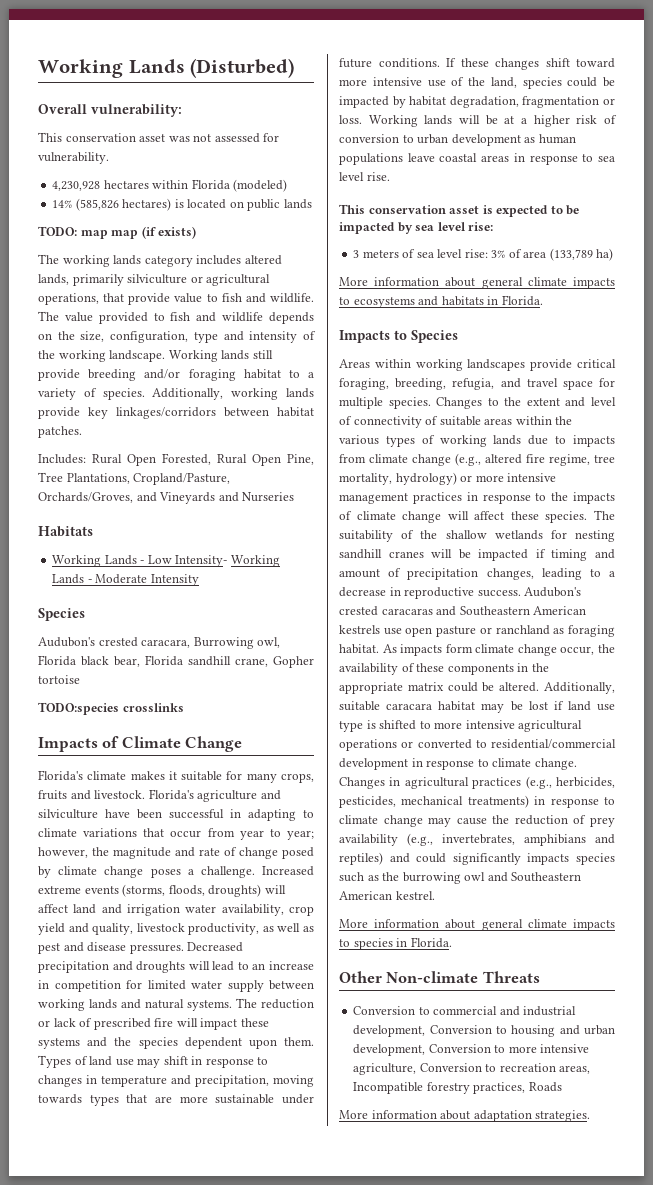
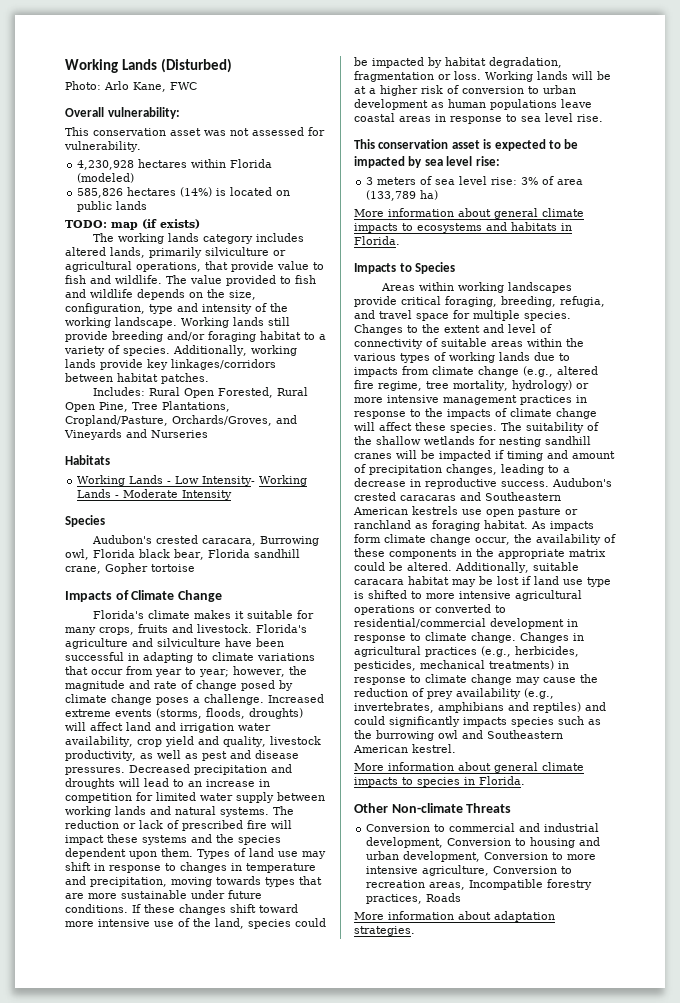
+ Photo: Arlo Kane, FWC
- 14% (585,826 hectares) is located on public lands
+ 585,826 hectares (14%) is located on public lands
- TODO: map map (if exists)
+ TODO: map (if exists)
- TODO:species crosslinks

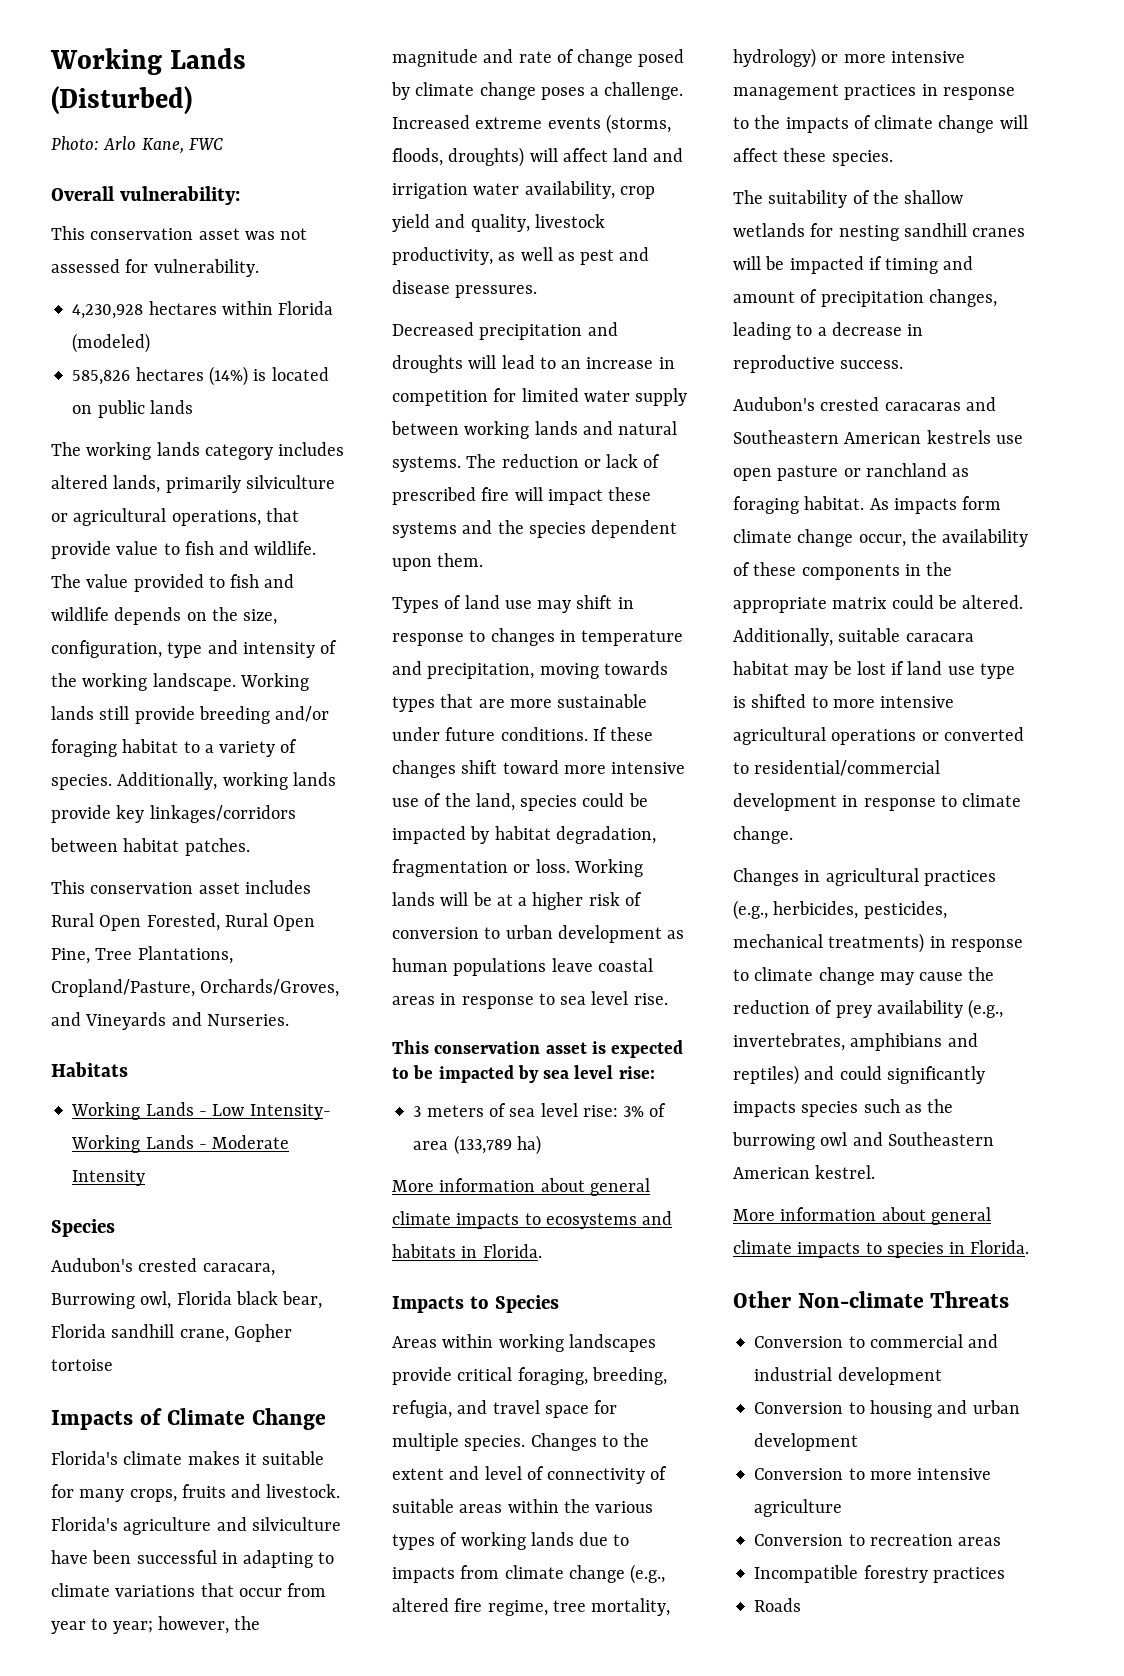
- TODO: map (if exists)
- Includes: Rural Open Forested, Rural Open Pine, Tree Plantations, Cropland/Pasture, Orchards/Groves, and Vineyards and Nurseries
+ This conservation asset includes Rural Open Forested, Rural Open Pine, Tree Plantations, Cropland/Pasture, Orchards/Groves, and Vineyards and Nurseries.
- Increased extreme events (storms, floods, droughts) will affect land and irrigation water availability, crop yield and quality, livestock productivity, as well as pest and disease pressures. Decreased precipitation and droughts will lead to an increase in competition for limited water supply between working lands and natural systems.
+ Increased extreme events (storms, floods, droughts) will affect land and irrigation water availability, crop yield and quality, livestock productivity, as well as pest and disease pressures.
+ Decreased precipitation and droughts will lead to an increase in competition for limited water supply between working lands and natural systems.
- The reduction or lack of prescribed fire will impact these systems and the species dependent upon them. Types of land use may shift in response to changes in temperature and precipitation, moving towards types that are more sustainable under future conditions.
+ The reduction or lack of prescribed fire will impact these systems and the species dependent upon them.
+ Types of land use may shift in response to changes in temperature and precipitation, moving towards types that are more sustainable under future conditions.
- Changes to the extent and level of connectivity of suitable areas within the various types of working lands due to impacts from climate change (e.g., altered fire regime, tree mortality, hydrology) or more intensive management practices in response to the impacts of climate change will affect these species. The suitability of the shallow wetlands for nesting sandhill cranes will be impacted if timing and amount of precipitation changes, leading to a decrease in reproductive success. Audubon's crested caracaras and Southeastern American kestrels use open pasture or ranchland as foraging habitat.
+ Changes to the extent and level of connectivity of suitable areas within the various types of working lands due to impacts from climate change (e.g., altered fire regime, tree mortality, hydrology) or more intensive management practices in response to the impacts of climate change will affect these species.
+ The suitability of the shallow wetlands for nesting sandhill cranes will be impacted if timing and amount of precipitation changes, leading to a decrease in reproductive success.
+ Audubon's crested caracaras and Southeastern American kestrels use open pasture or ranchland as foraging habitat.
- Additionally, suitable caracara habitat may be lost if land use type is shifted to more intensive agricultural operations or converted to residential/commercial development in response to climate change. Changes in agricultural practices (e.g., herbicides, pesticides, mechanical treatments) in response to climate change may cause the reduction of prey availability (e.g., invertebrates, amphibians and reptiles) and could significantly impacts species such as the burrowing owl and Southeastern American kestrel.
+ Additionally, suitable caracara habitat may be lost if land use type is shifted to more intensive agricultural operations or converted to residential/commercial development in response to climate change.
+ Changes in agricultural practices (e.g., herbicides, pesticides, mechanical treatments) in response to climate change may cause the reduction of prey availability (e.g., invertebrates, amphibians and reptiles) and could significantly impacts species such as the burrowing owl and Southeastern American kestrel.
- Conversion to commercial and industrial development, Conversion to housing and urban development, Conversion to more intensive agriculture, Conversion to recreation areas, Incompatible forestry practices, Roads
+ Conversion to commercial and industrial development
+ Conversion to housing and urban development
+ Conversion to more intensive agriculture
+ Conversion to recreation areas
+ Incompatible forestry practices
+ Roads
- More information about adaptation strategies.

